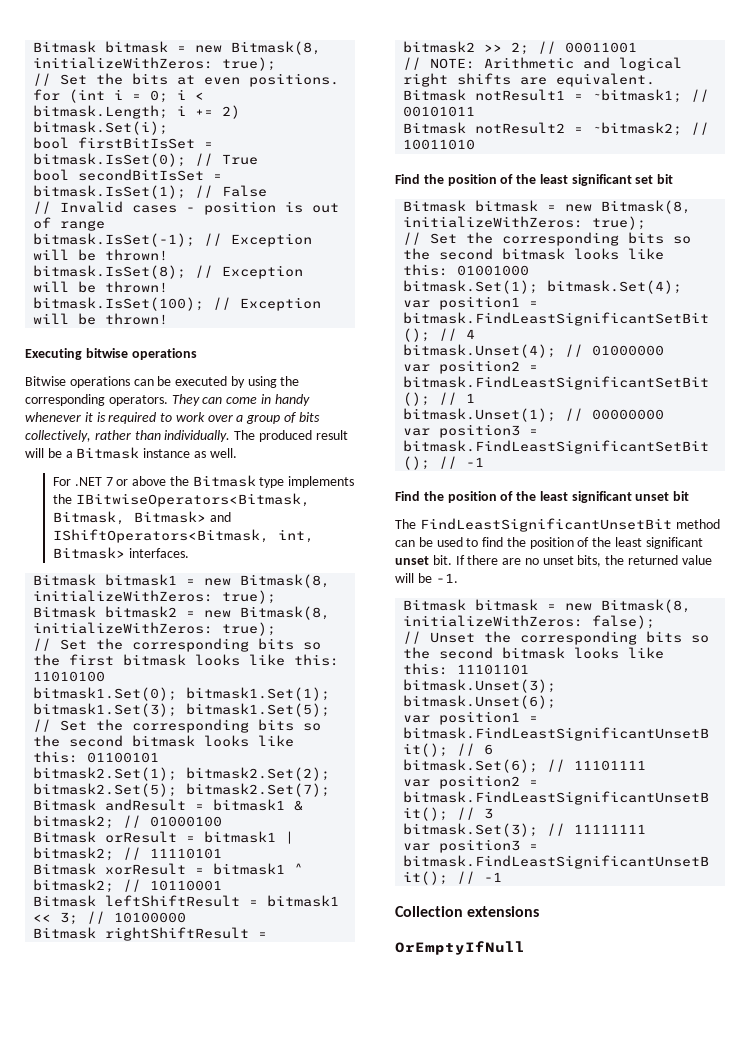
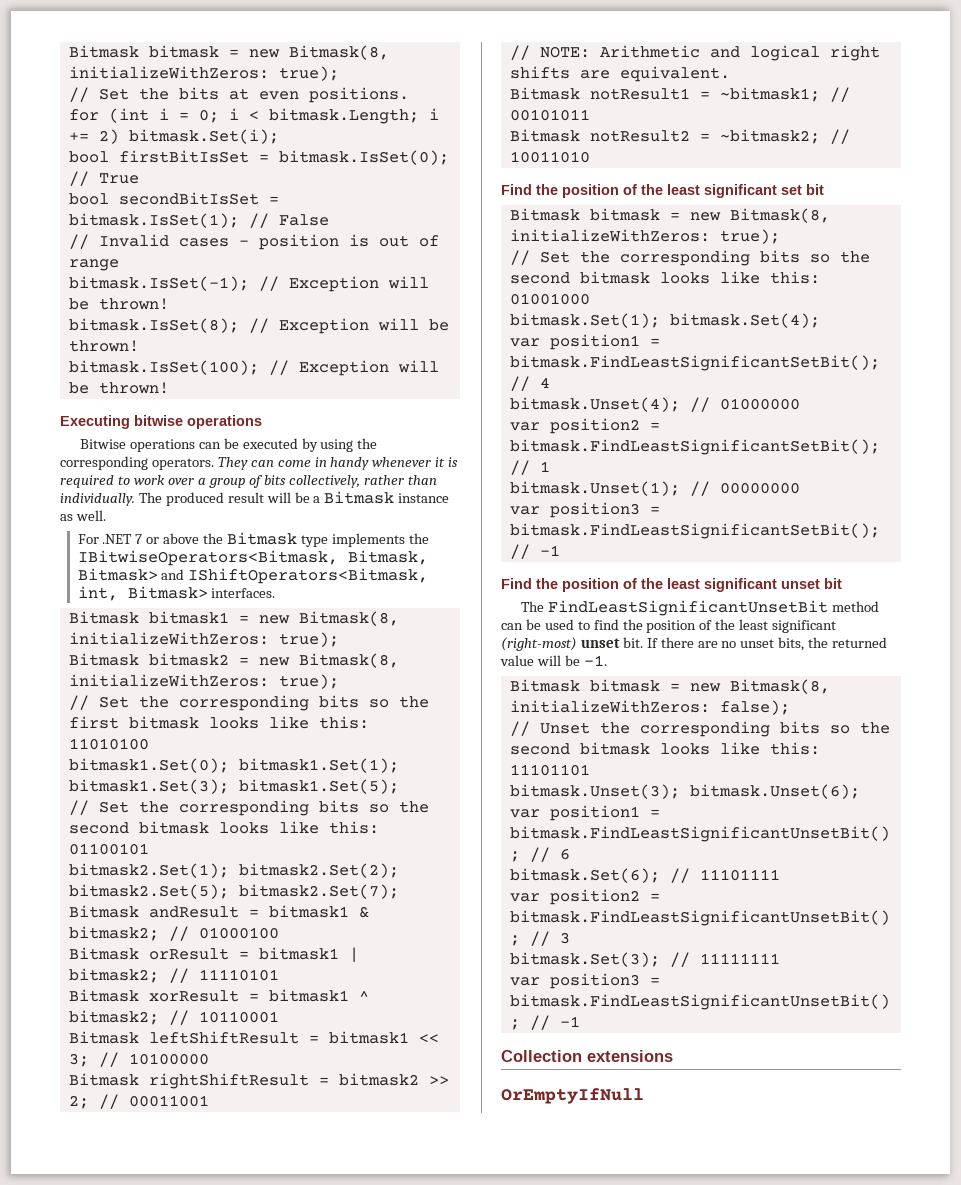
- The FindLeastSignificantUnsetBit method can be used to find the position of the least significant unset bit.
+ The FindLeastSignificantUnsetBit method can be used to find the position of the least significant (right-most) unset bit.

